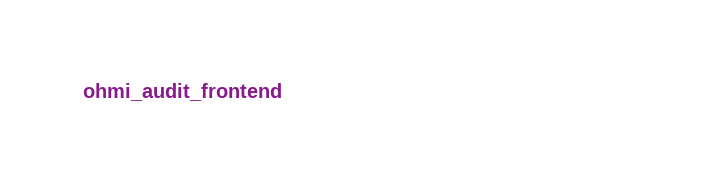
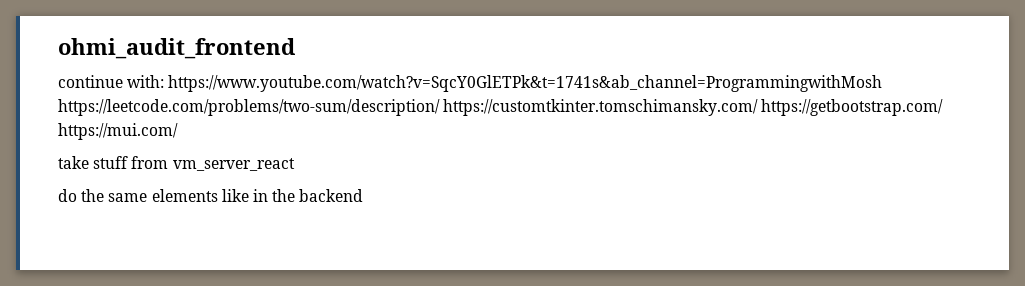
+ continue with: https://www.youtube.com/watch?v=SqcY0GlETPk&t=1741s&ab_channel=ProgrammingwithMosh https://leetcode.com/problems/two-sum/description/ https://customtkinter.tomschimansky.com/ https://getbootstrap.com/ https://mui.com/
+ take stuff from vm_server_react
+ do the same elements like in the backend

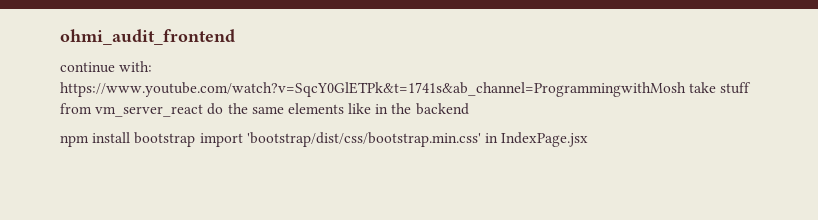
- continue with: https://www.youtube.com/watch?v=SqcY0GlETPk&t=1741s&ab_channel=ProgrammingwithMosh https://leetcode.com/problems/two-sum/description/ https://customtkinter.tomschimansky.com/ https://getbootstrap.com/ https://mui.com/
- take stuff from vm_server_react
- do the same elements like in the backend
+ continue with: https://www.youtube.com/watch?v=SqcY0GlETPk&t=1741s&ab_channel=ProgrammingwithMosh take stuff from vm_server_react do the same elements like in the backend
+ npm install bootstrap import 'bootstrap/dist/css/bootstrap.min.css' in IndexPage.jsx

